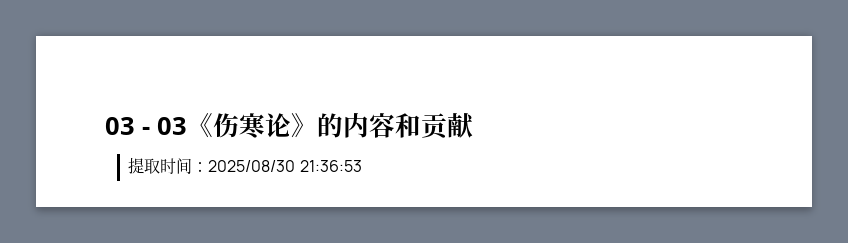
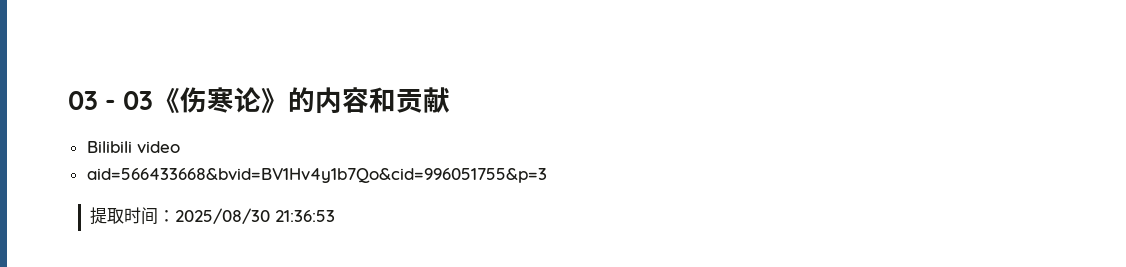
+ Bilibili video
+ aid=566433668&bvid=BV1Hv4y1b7Qo&cid=996051755&p=3

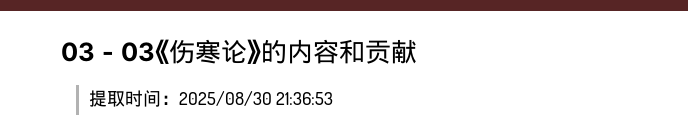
- Bilibili video
- aid=566433668&bvid=BV1Hv4y1b7Qo&cid=996051755&p=3

